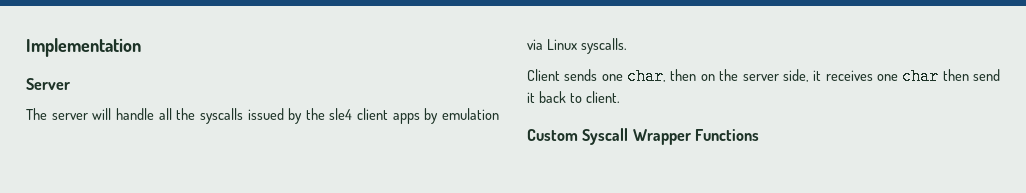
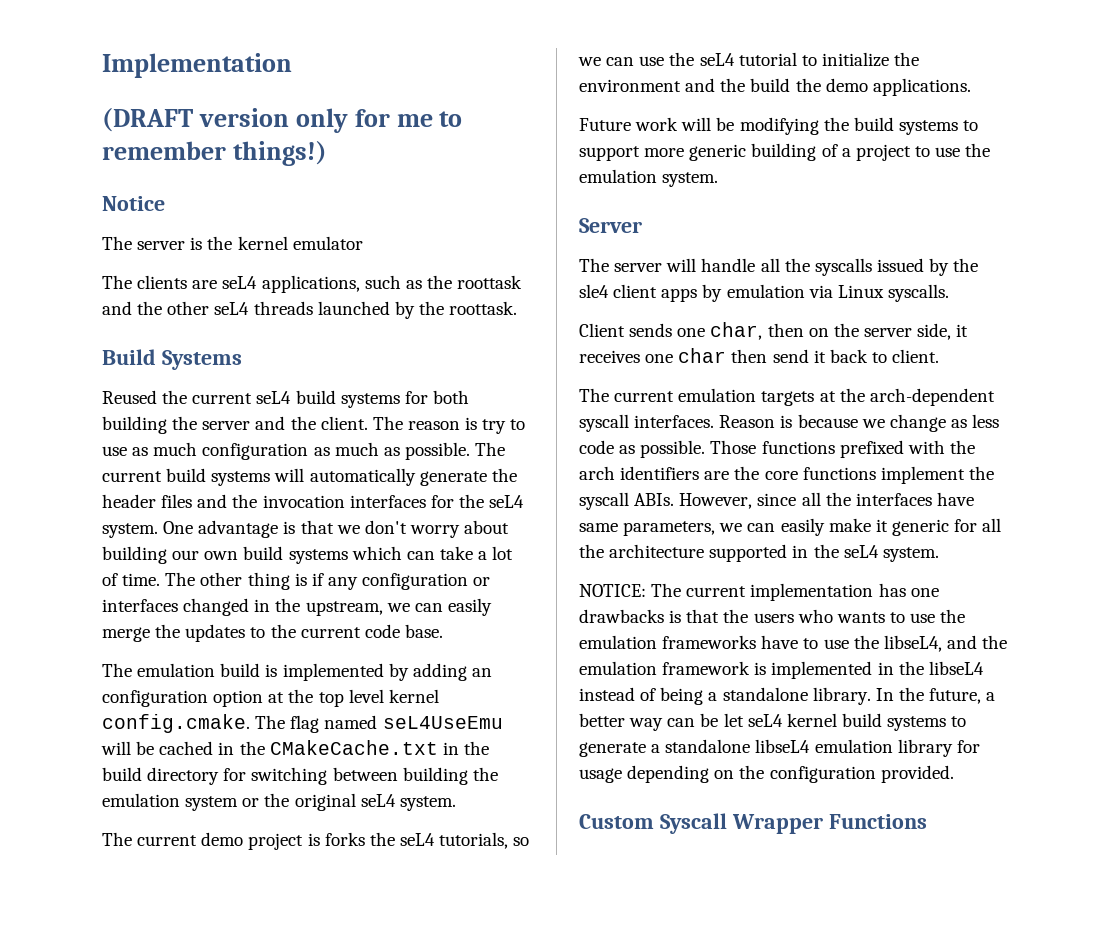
+ (DRAFT version only for me to remember things!)
+ Notice
+ The server is the kernel emulator
+ The clients are seL4 applications, such as the roottask and the other seL4 threads launched by the roottask.
+ Build Systems
+ Reused the current seL4 build systems for both building the server and the client. The reason is try to use as much configuration as much as possible. The current build systems will automatically generate the header files and the invocation interfaces for the seL4 system. One advantage is that we don't worry about building our own build systems which can take a lot of time. The other thing is if any configuration or interfaces changed in the upstream, we can easily merge the updates to the current code base.
+ The emulation build is implemented by adding an configuration option at the top level kernel config.cmake. The flag named seL4UseEmu will be cached in the CMakeCache.txt in the build directory for switching between building the emulation system or the original seL4 system.
+ The current demo project is forks the seL4 tutorials, so we can use the seL4 tutorial to initialize the environment and the build the demo applications.
+ Future work will be modifying the build systems to support more generic building of a project to use the emulation system.
+ The current emulation targets at the arch-dependent syscall interfaces. Reason is because we change as less code as possible. Those functions prefixed with the arch identifiers are the core functions implement the syscall ABIs. However, since all the interfaces have same parameters, we can easily make it generic for all the architecture supported in the seL4 system.
+ NOTICE: The current implementation has one drawbacks is that the users who wants to use the emulation frameworks have to use the libseL4, and the emulation framework is implemented in the libseL4 instead of being a standalone library. In the future, a better way can be let seL4 kernel build systems to generate a standalone libseL4 emulation library for usage depending on the configuration provided.

